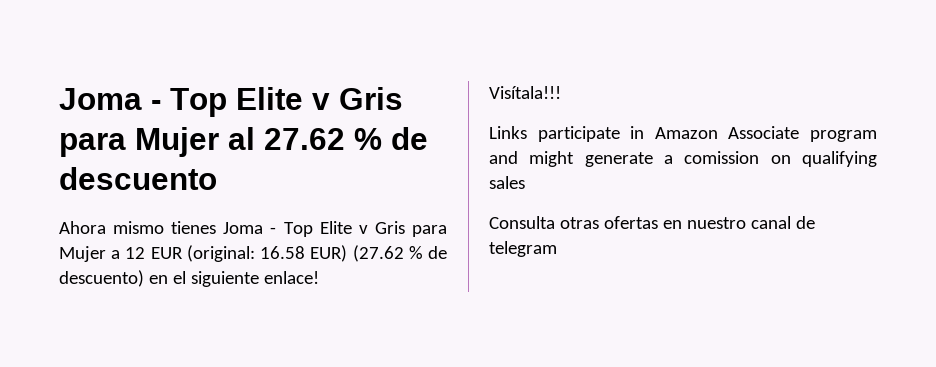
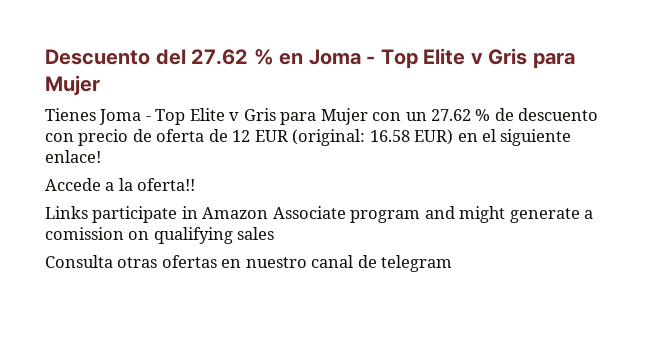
- Joma - Top Elite v Gris para Mujer al 27.62 % de descuento
- Ahora mismo tienes Joma - Top Elite v Gris para Mujer a 12 EUR (original: 16.58 EUR) (27.62 % de descuento) en el siguiente enlace!
+ Descuento del 27.62 % en Joma - Top Elite v Gris para Mujer
+ Tienes Joma - Top Elite v Gris para Mujer con un 27.62 % de descuento con precio de oferta de 12 EUR (original: 16.58 EUR) en el siguiente enlace!
- Visítala!!!
+ Accede a la oferta!!

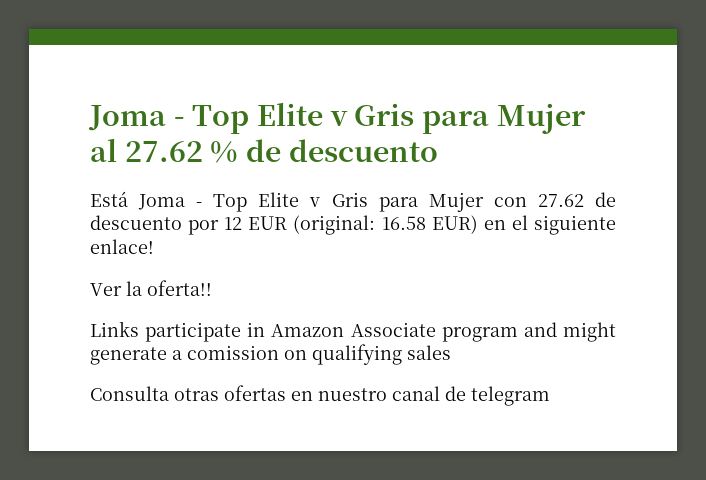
- Descuento del 27.62 % en Joma - Top Elite v Gris para Mujer
- Tienes Joma - Top Elite v Gris para Mujer con un 27.62 % de descuento con precio de oferta de 12 EUR (original: 16.58 EUR) en el siguiente enlace!
+ Joma - Top Elite v Gris para Mujer al 27.62 % de descuento
+ Está Joma - Top Elite v Gris para Mujer con 27.62 de descuento por 12 EUR (original: 16.58 EUR) en el siguiente enlace!
- Accede a la oferta!!
+ Ver la oferta!!

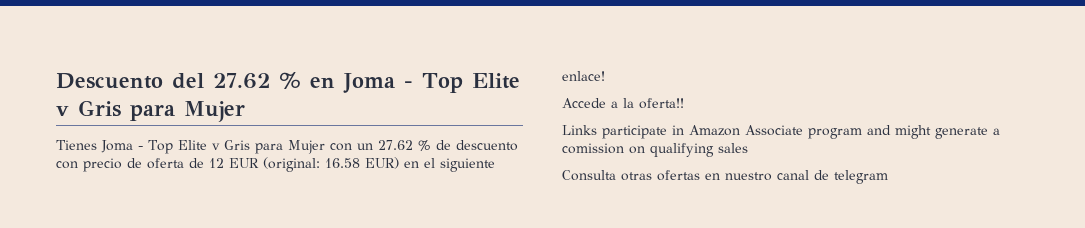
- Joma - Top Elite v Gris para Mujer al 27.62 % de descuento
- Está Joma - Top Elite v Gris para Mujer con 27.62 de descuento por 12 EUR (original: 16.58 EUR) en el siguiente enlace!
+ Descuento del 27.62 % en Joma - Top Elite v Gris para Mujer
+ Tienes Joma - Top Elite v Gris para Mujer con un 27.62 % de descuento con precio de oferta de 12 EUR (original: 16.58 EUR) en el siguiente enlace!
- Ver la oferta!!
+ Accede a la oferta!!

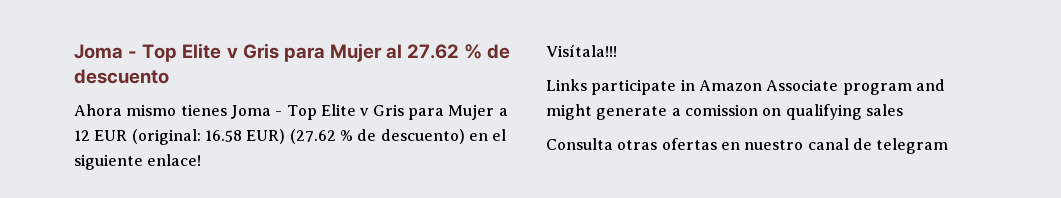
- Descuento del 27.62 % en Joma - Top Elite v Gris para Mujer
- Tienes Joma - Top Elite v Gris para Mujer con un 27.62 % de descuento con precio de oferta de 12 EUR (original: 16.58 EUR) en el siguiente enlace!
+ Joma - Top Elite v Gris para Mujer al 27.62 % de descuento
+ Ahora mismo tienes Joma - Top Elite v Gris para Mujer a 12 EUR (original: 16.58 EUR) (27.62 % de descuento) en el siguiente enlace!
- Accede a la oferta!!
+ Visítala!!!

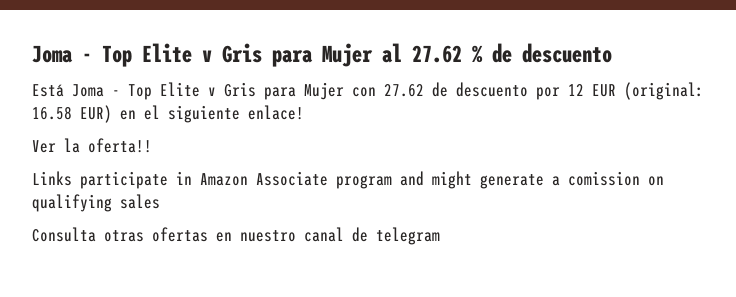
- Ahora mismo tienes Joma - Top Elite v Gris para Mujer a 12 EUR (original: 16.58 EUR) (27.62 % de descuento) en el siguiente enlace!
+ Está Joma - Top Elite v Gris para Mujer con 27.62 de descuento por 12 EUR (original: 16.58 EUR) en el siguiente enlace!
- Visítala!!!
+ Ver la oferta!!

